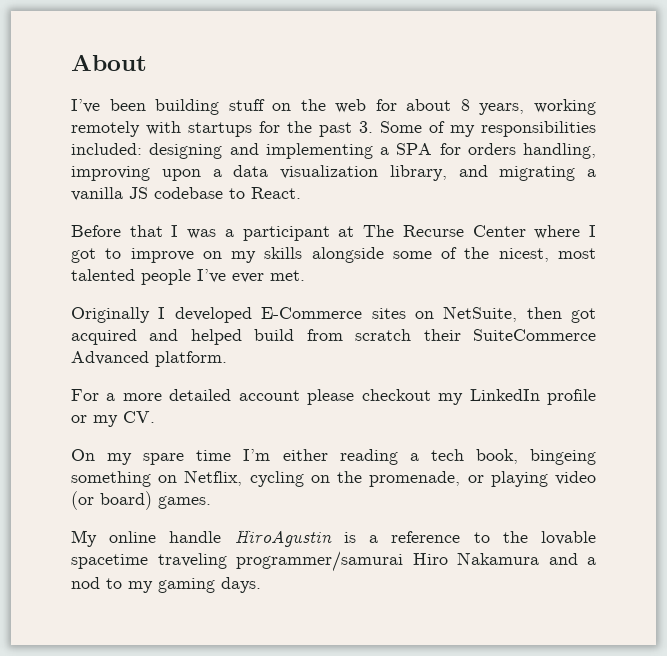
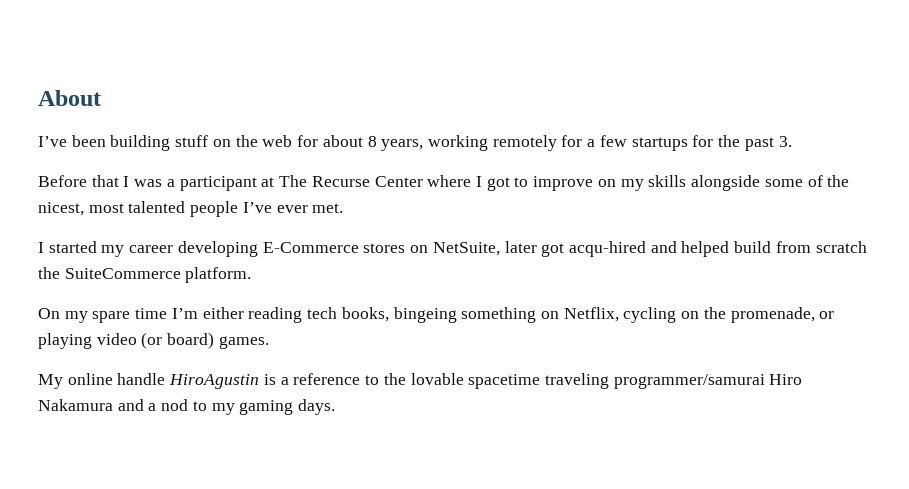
- I’ve been building stuff on the web for about 8 years, working remotely with startups for the past 3. Some of my responsibilities included: designing and implementing a SPA for orders handling, improving upon a data visualization library, and migrating a vanilla JS codebase to React.
+ I’ve been building stuff on the web for about 8 years, working remotely for a few startups for the past 3.
- Originally I developed E-Commerce sites on NetSuite, then got acquired and helped build from scratch their SuiteCommerce Advanced platform.
- For a more detailed account please checkout my LinkedIn profile or my CV.
+ I started my career developing E-Commerce stores on NetSuite, later got acqu-hired and helped build from scratch the SuiteCommerce platform.
- On my spare time I’m either reading a tech book, bingeing something on Netflix, cycling on the promenade, or playing video (or board) games.
+ On my spare time I’m either reading tech books, bingeing something on Netflix, cycling on the promenade, or playing video (or board) games.

